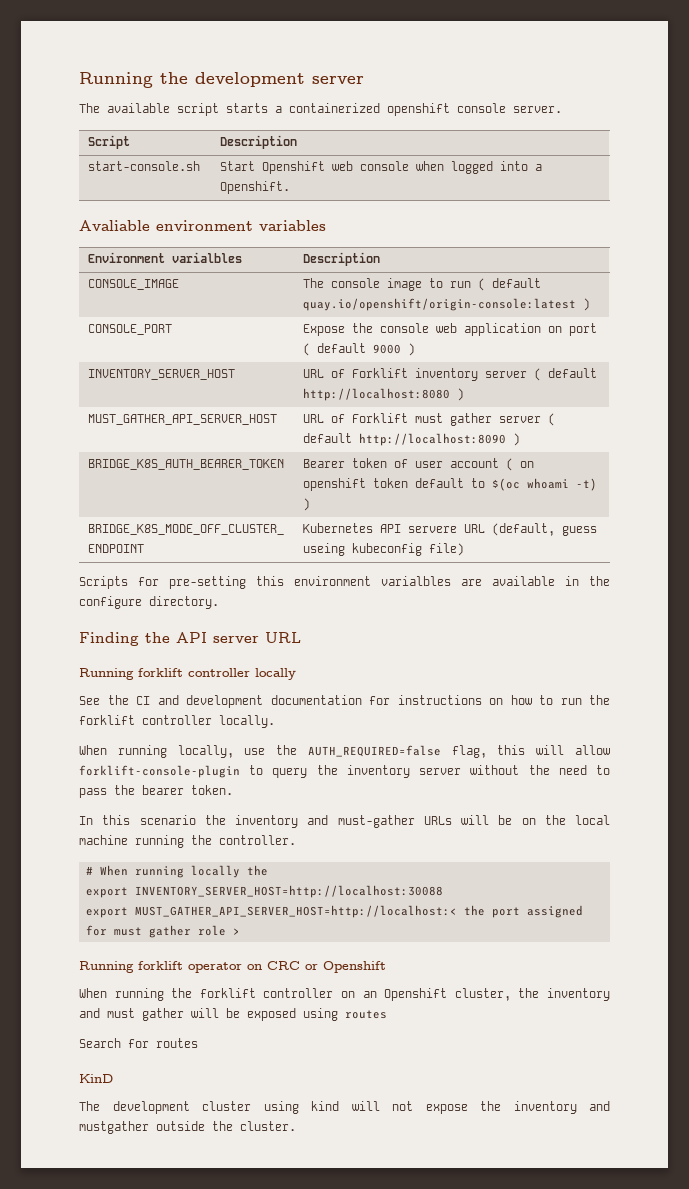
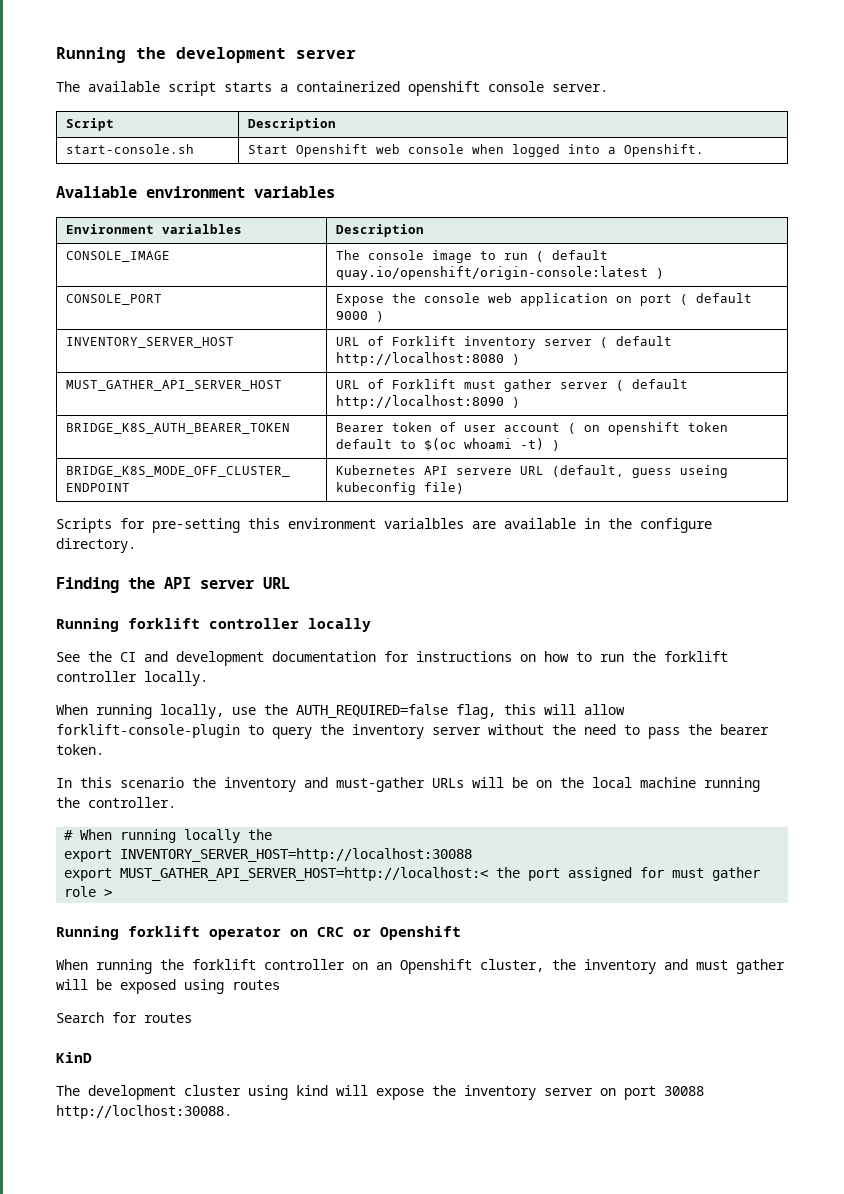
- The development cluster using kind will not expose the inventory and mustgather outside the cluster.
+ The development cluster using kind will expose the inventory server on port 30088 http://loclhost:30088.

